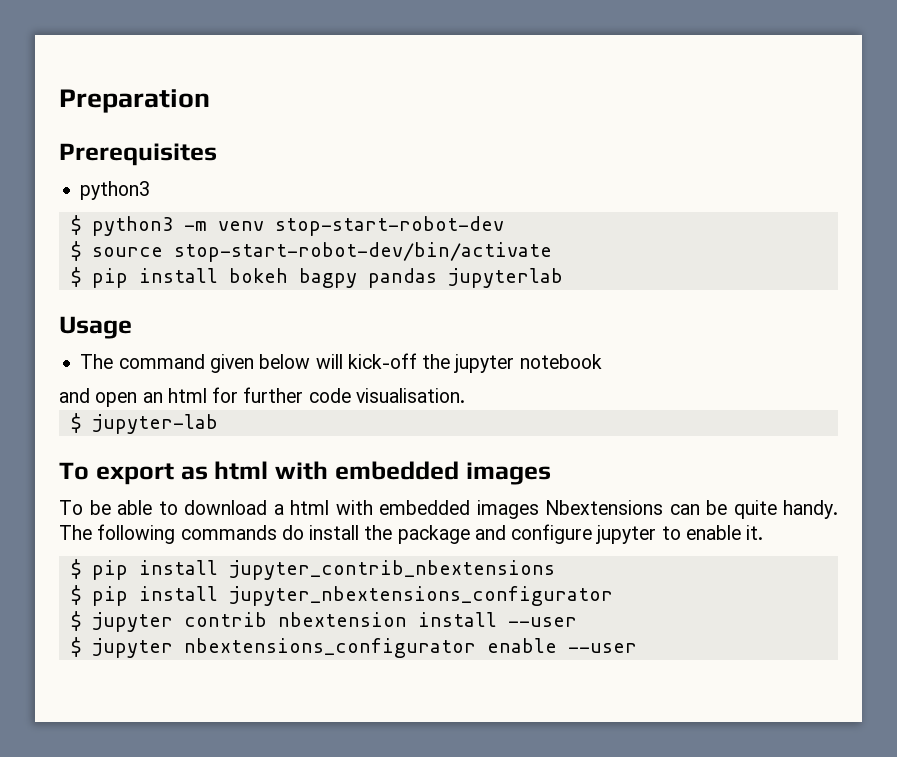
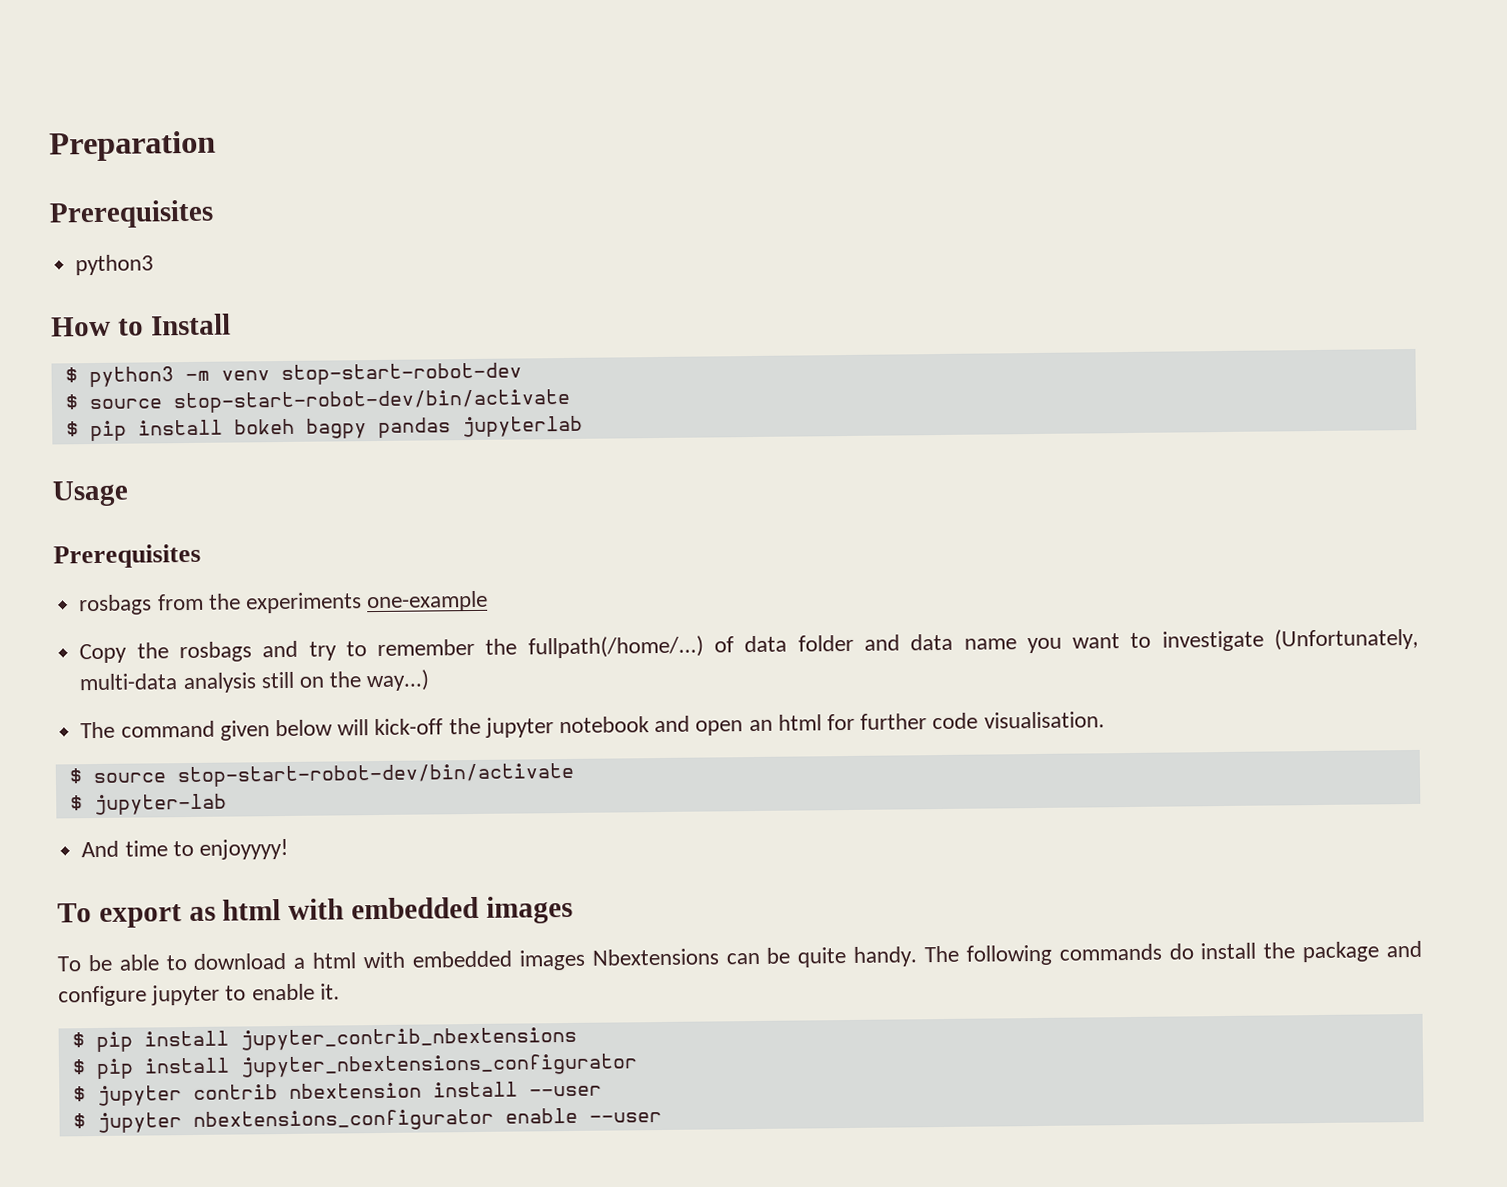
+ How to Install
  Usage
+ Prerequisites
+ rosbags from the experiments one-example
+ Copy the rosbags and try to remember the fullpath(/home/...) of data folder and data name you want to investigate (Unfortunately, multi-data analysis still on the way...)
- The command given below will kick-off the jupyter notebook
- and open an html for further code visualisation.
+ The command given below will kick-off the jupyter notebook and open an html for further code visualisation.
+ $ source stop-start-robot-dev/bin/activate
+ And time to enjoyyyy!

